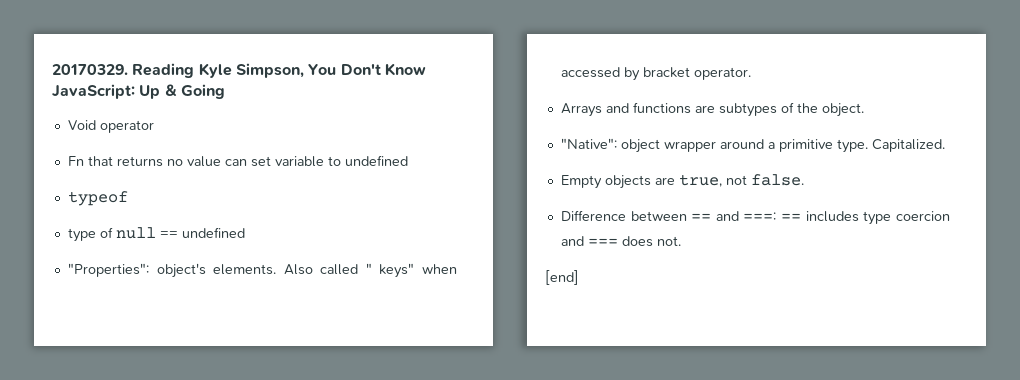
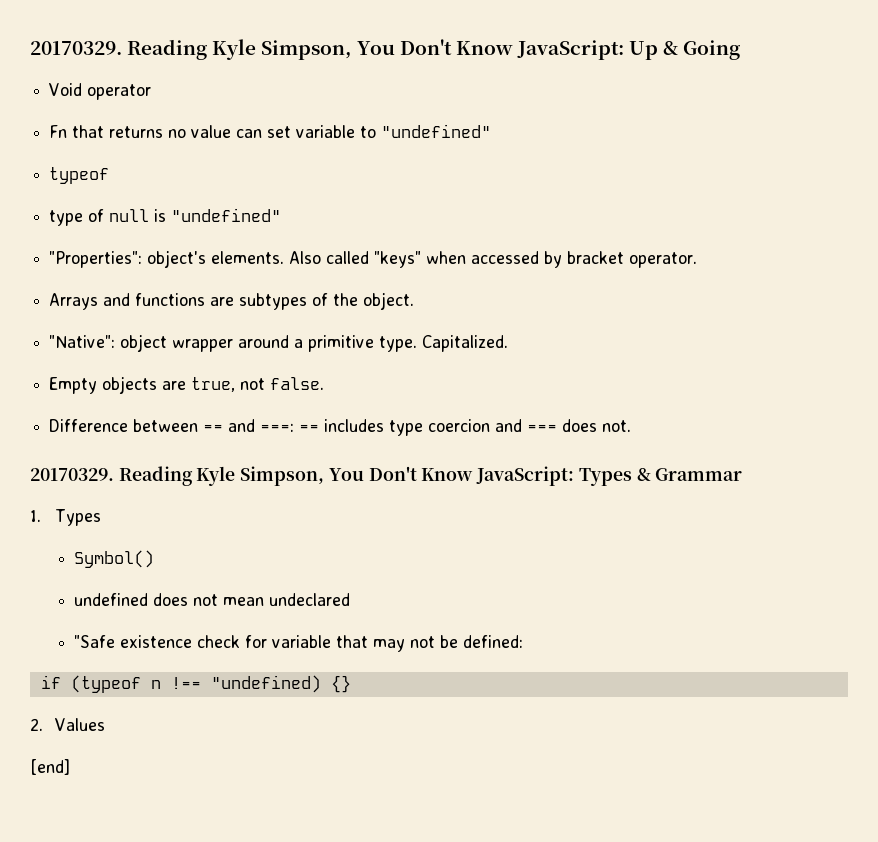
- Fn that returns no value can set variable to undefined
+ Fn that returns no value can set variable to "undefined"
- type of null == undefined
+ type of null is "undefined"
- Also called " keys" when accessed by bracket operator.
+ Also called "keys" when accessed by bracket operator.
+ 20170329. Reading Kyle Simpson, You Don't Know JavaScript: Types & Grammar
+ 1. Types
+ Symbol()
+ undefined does not mean undeclared
+ "Safe existence check for variable that may not be defined:
+ if (typeof n !== "undefined) {}
+ 2. Values

